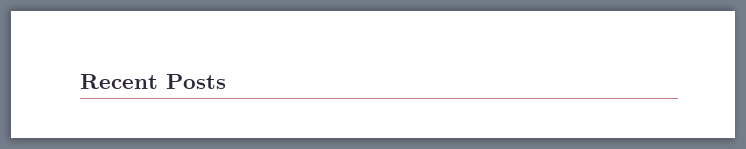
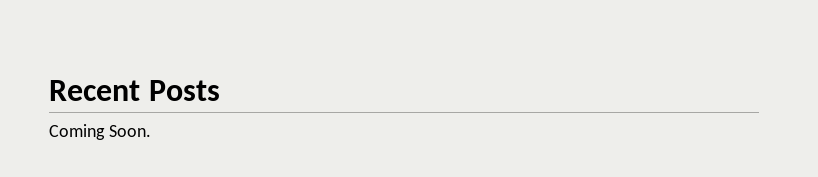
+ Coming Soon.

